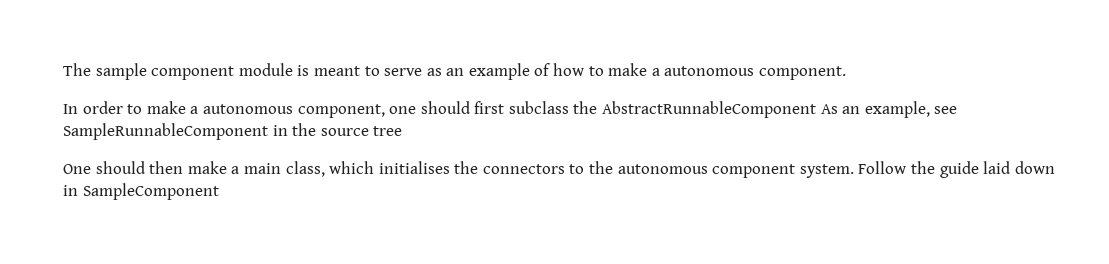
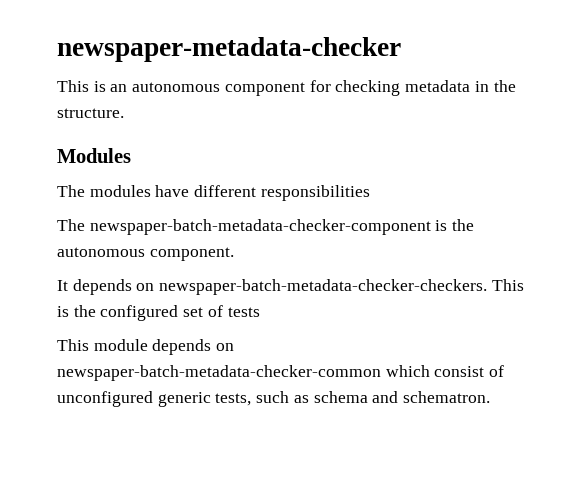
- The sample component module is meant to serve as an example of how to make a autonomous component.
- In order to make a autonomous component, one should first subclass the AbstractRunnableComponent As an example, see SampleRunnableComponent in the source tree
- One should then make a main class, which initialises the connectors to the autonomous component system. Follow the guide laid down in SampleComponent
+ newspaper-metadata-checker
+ This is an autonomous component for checking metadata in the structure.
+ Modules
+ The modules have different responsibilities
+ The newspaper-batch-metadata-checker-component is the autonomous component.
+ It depends on newspaper-batch-metadata-checker-checkers. This is the configured set of tests
+ This module depends on newspaper-batch-metadata-checker-common which consist of unconfigured generic tests, such as schema and schematron.

